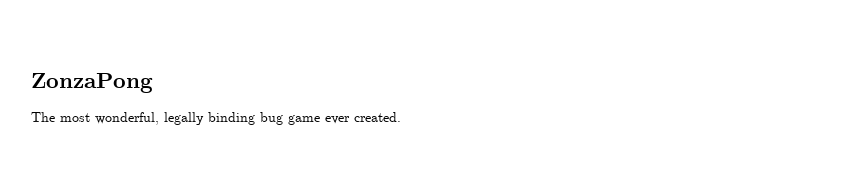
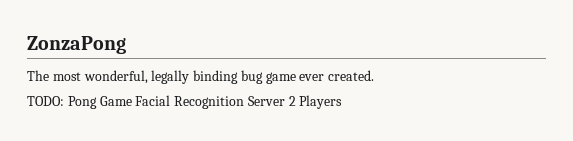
+ TODO: Pong Game Facial Recognition Server 2 Players

